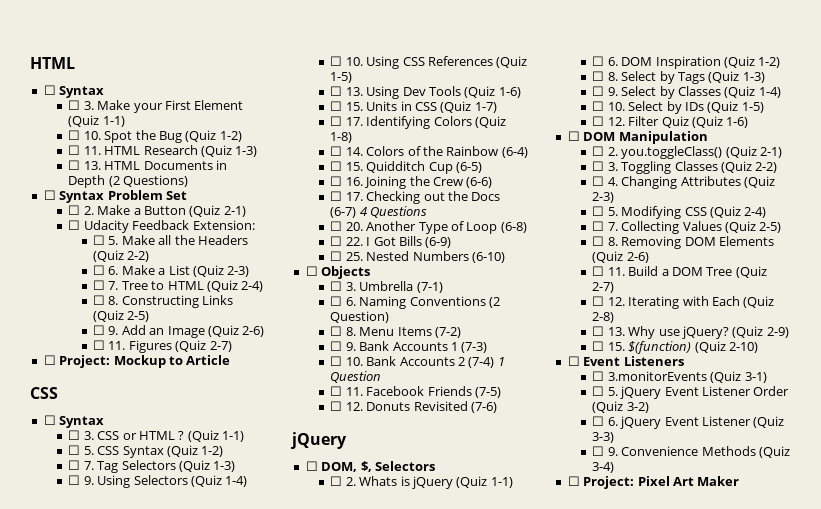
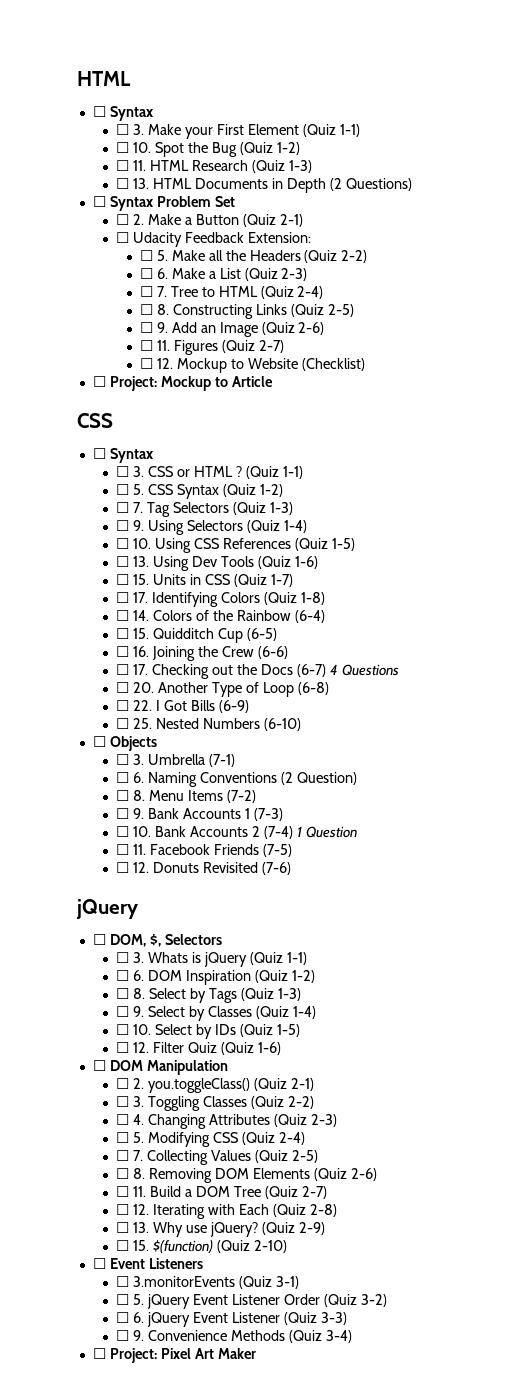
+ ☐ 12. Mockup to Website (Checklist)
- ☐ 2. Whats is jQuery (Quiz 1-1)
+ ☐ 3. Whats is jQuery (Quiz 1-1)

